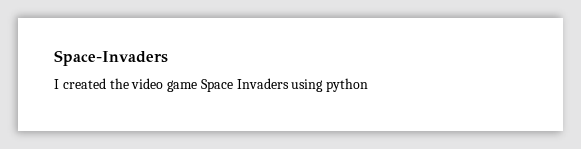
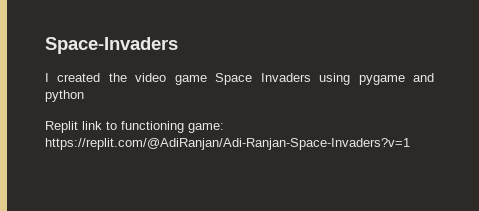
- I created the video game Space Invaders using python
+ I created the video game Space Invaders using pygame and python
+ Replit link to functioning game: https://replit.com/@AdiRanjan/Adi-Ranjan-Space-Invaders?v=1

